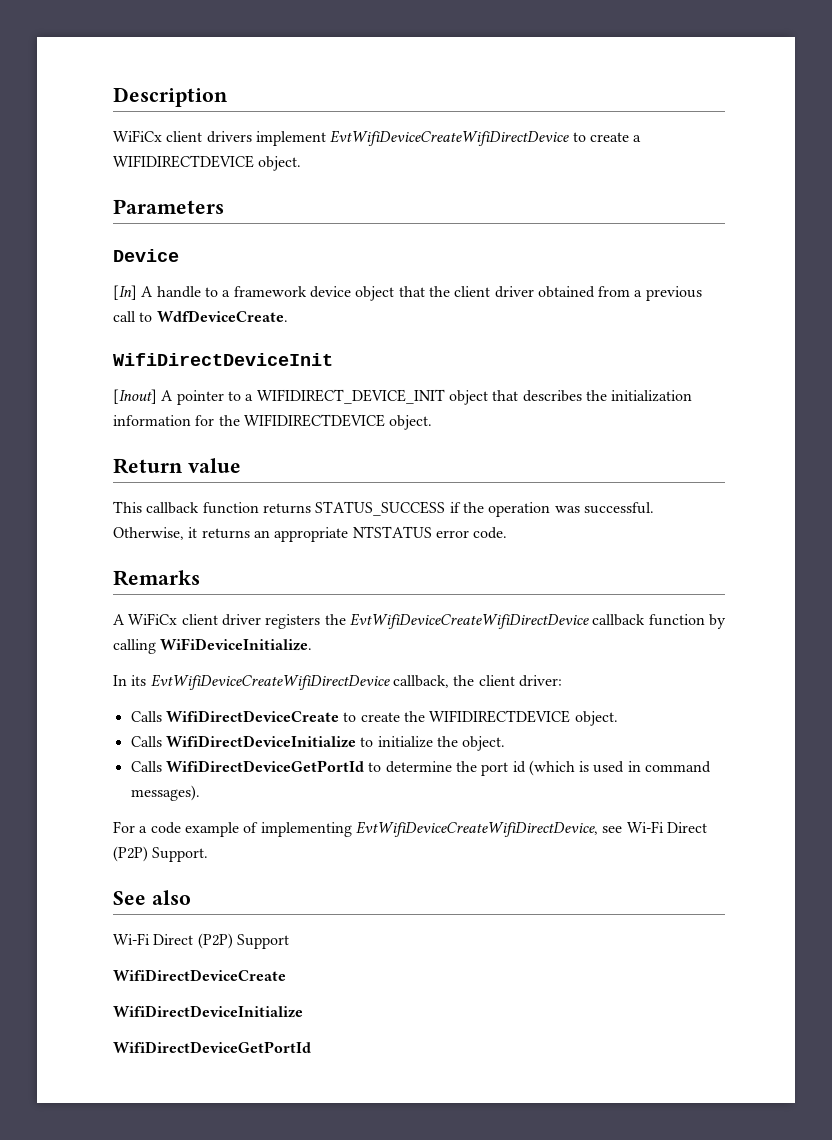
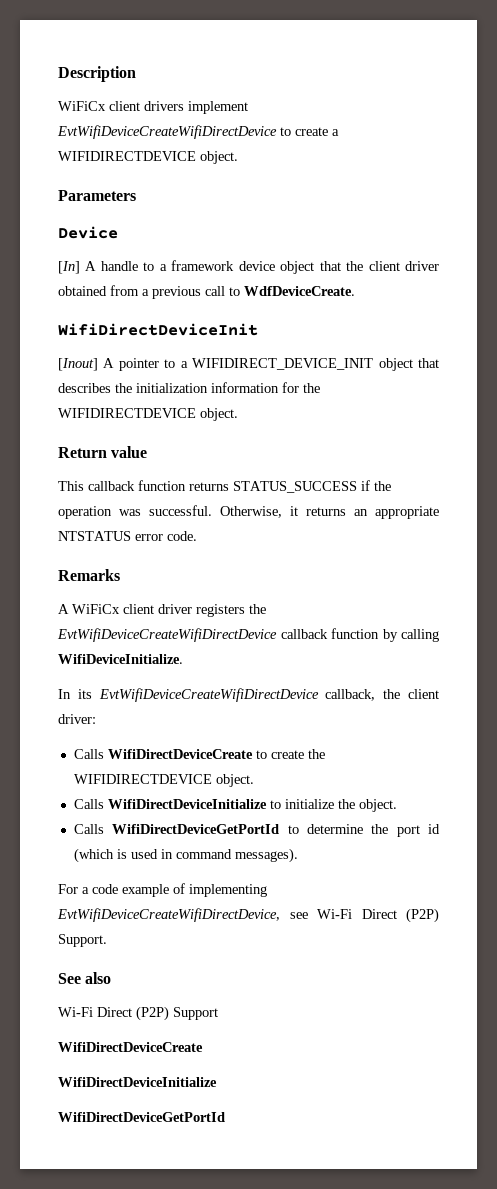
- A WiFiCx client driver registers the EvtWifiDeviceCreateWifiDirectDevice callback function by calling WiFiDeviceInitialize.
+ A WiFiCx client driver registers the EvtWifiDeviceCreateWifiDirectDevice callback function by calling WifiDeviceInitialize.

